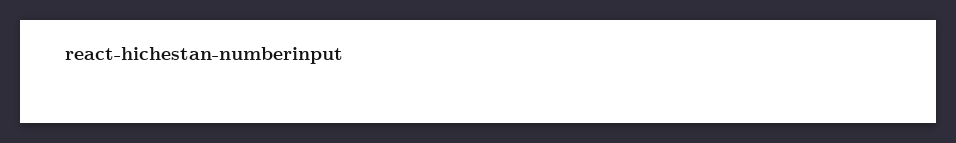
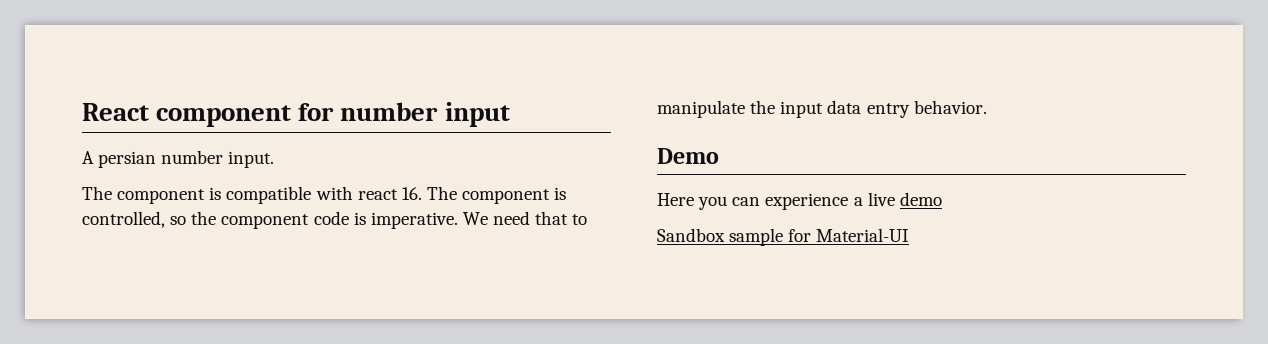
- react-hichestan-numberinput
+ React component for number input
+ A persian number input.
+ The component is compatible with react 16. The component is controlled, so the component code is imperative. We need that to manipulate the input data entry behavior.
+ Demo
+ Here you can experience a live demo
+ Sandbox sample for Material-UI

